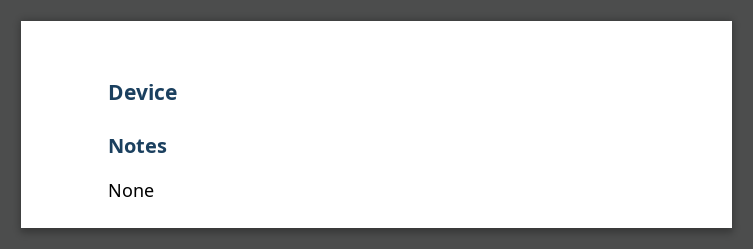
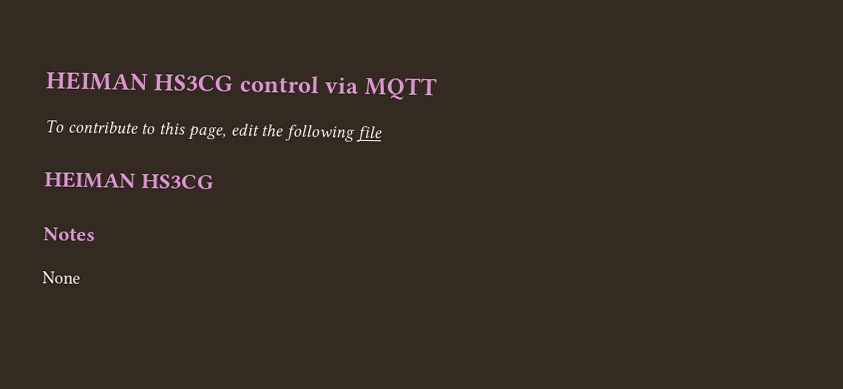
- Device
+ HEIMAN HS3CG control via MQTT
+ To contribute to this page, edit the following file
+ HEIMAN HS3CG

